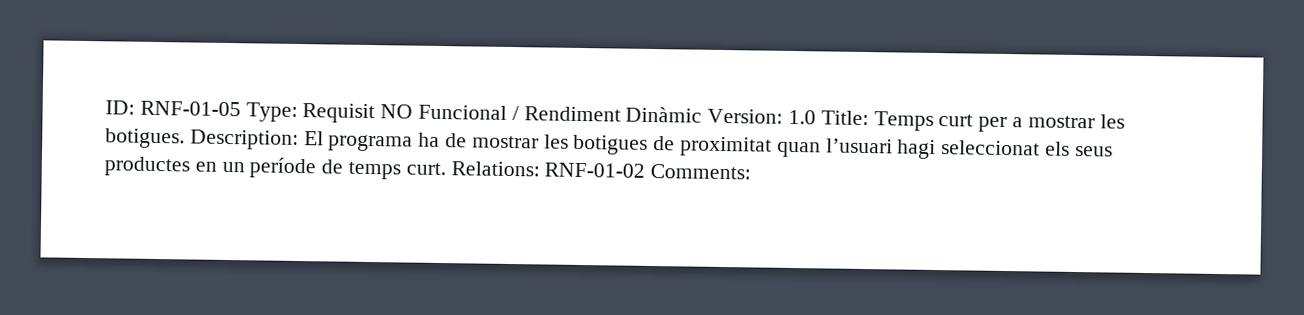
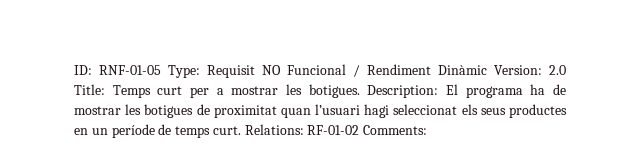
- ID: RNF-01-05 Type: Requisit NO Funcional / Rendiment Dinàmic Version: 1.0 Title: Temps curt per a mostrar les botigues.
+ ID: RNF-01-05 Type: Requisit NO Funcional / Rendiment Dinàmic Version: 2.0 Title: Temps curt per a mostrar les botigues.
- Relations: RNF-01-02 Comments:
+ Relations: RF-01-02 Comments:

